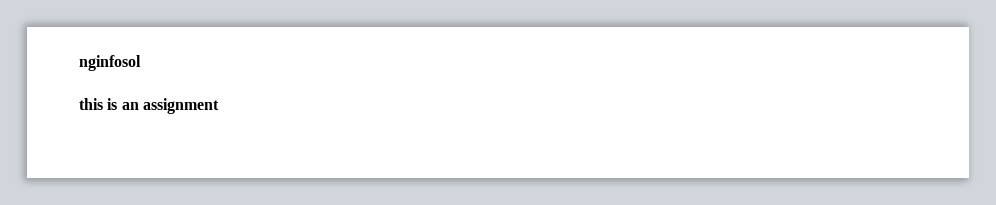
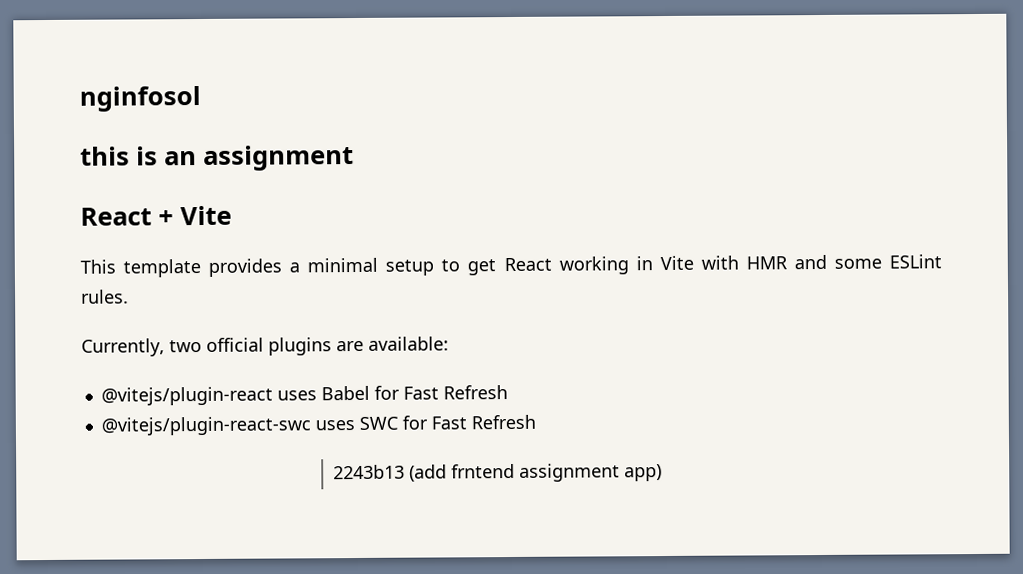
+ React + Vite
+ This template provides a minimal setup to get React working in Vite with HMR and some ESLint rules.
+ Currently, two official plugins are available:
+ @vitejs/plugin-react uses Babel for Fast Refresh
+ @vitejs/plugin-react-swc uses SWC for Fast Refresh
+ 2243b13 (add frntend assignment app)

